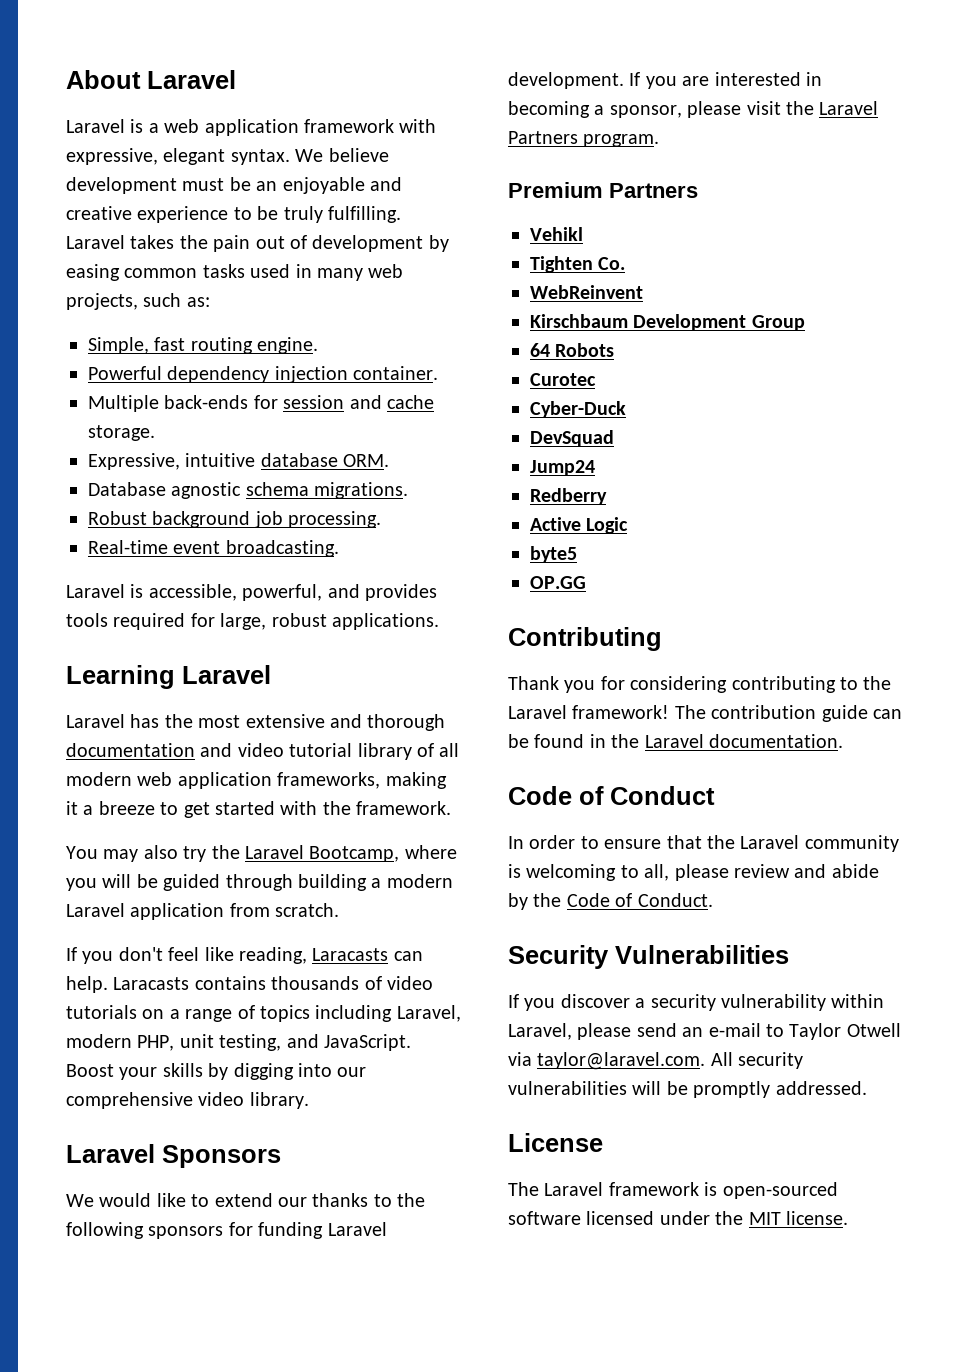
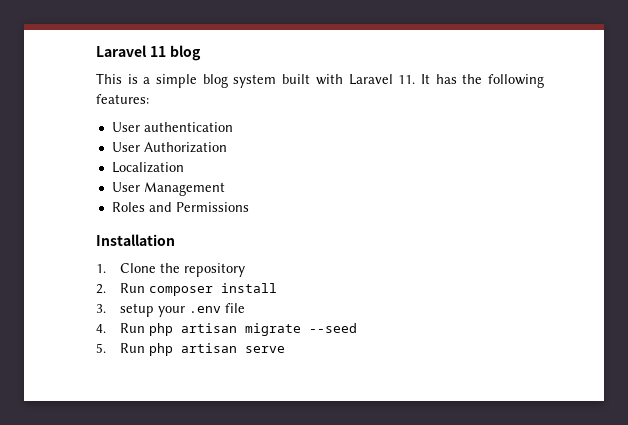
- About Laravel
- Laravel is a web application framework with expressive, elegant syntax. We believe development must be an enjoyable and creative experience to be truly fulfilling. Laravel takes the pain out of development by easing common tasks used in many web projects, such as:
- Simple, fast routing engine.
- Powerful dependency injection container.
- Multiple back-ends for session and cache storage.
- Expressive, intuitive database ORM.
- Database agnostic schema migrations.
- Robust background job processing.
- Real-time event broadcasting.
- Laravel is accessible, powerful, and provides tools required for large, robust applications.
- Learning Laravel
- Laravel has the most extensive and thorough documentation and video tutorial library of all modern web application frameworks, making it a breeze to get started with the framework.
- You may also try the Laravel Bootcamp, where you will be guided through building a modern Laravel application from scratch.
- If you don't feel like reading, Laracasts can help. Laracasts contains thousands of video tutorials on a range of topics including Laravel, modern PHP, unit testing, and JavaScript. Boost your skills by digging into our comprehensive video library.
- Laravel Sponsors
- We would like to extend our thanks to the following sponsors for funding Laravel development. If you are interested in becoming a sponsor, please visit the Laravel Partners program.
- Premium Partners
- Vehikl
- Tighten Co.
- WebReinvent
- Kirschbaum Development Group
- 64 Robots
- Curotec
- Cyber-Duck
- DevSquad
- Jump24
- Redberry
- Active Logic
- byte5
- OP.GG
- Contributing
- Thank you for considering contributing to the Laravel framework! The contribution guide can be found in the Laravel documentation.
- Code of Conduct
- In order to ensure that the Laravel community is welcoming to all, please review and abide by the Code of Conduct.
- Security Vulnerabilities
- If you discover a security vulnerability within Laravel, please send an e-mail to Taylor Otwell via taylor@laravel.com. All security vulnerabilities will be promptly addressed.
- License
- The Laravel framework is open-sourced software licensed under the MIT license.
+ Laravel 11 blog
+ This is a simple blog system built with Laravel 11. It has the following features:
+ User authentication
+ User Authorization
+ Localization
+ User Management
+ Roles and Permissions
+ Installation
+ 1. Clone the repository
+ 2. Run composer install
+ 3. setup your .env file
+ 4. Run php artisan migrate --seed
+ 5. Run php artisan serve

